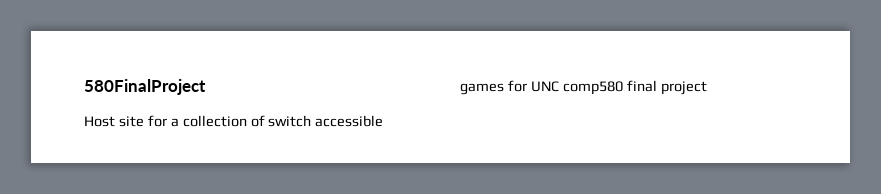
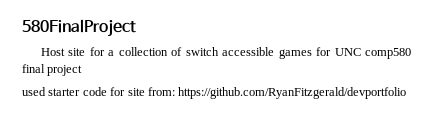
+ used starter code for site from: https://github.com/RyanFitzgerald/devportfolio

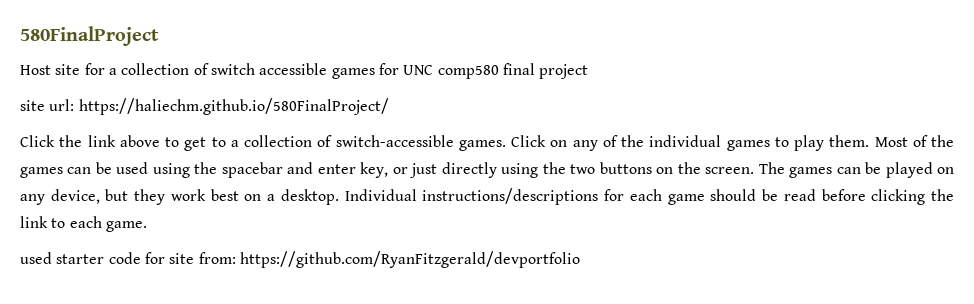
+ site url: https://haliechm.github.io/580FinalProject/
+ Click the link above to get to a collection of switch-accessible games. Click on any of the individual games to play them. Most of the games can be used using the spacebar and enter key, or just directly using the two buttons on the screen. The games can be played on any device, but they work best on a desktop. Individual instructions/descriptions for each game should be read before clicking the link to each game.

